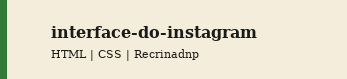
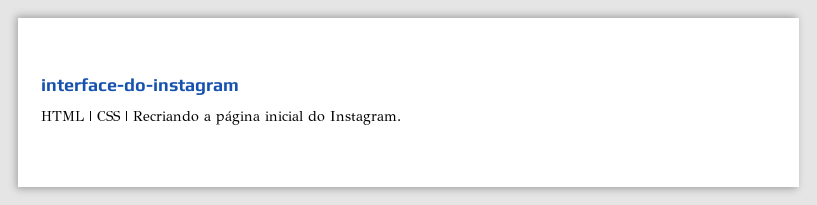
- HTML | CSS | Recrinadnp
+ HTML | CSS | Recriando a página inicial do Instagram.

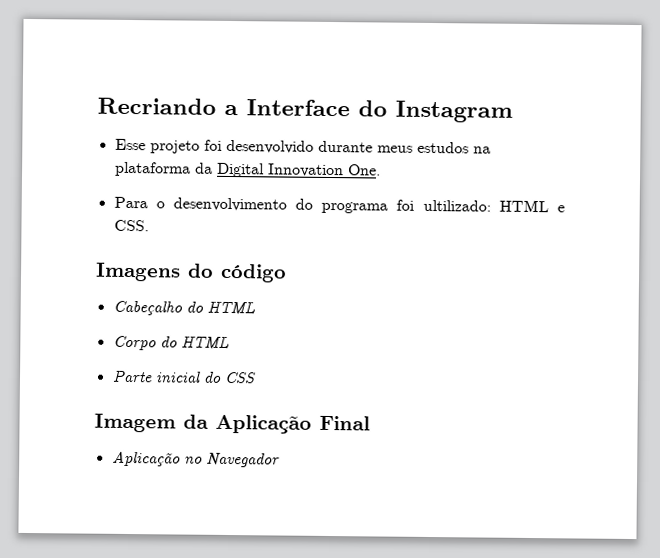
- interface-do-instagram
- HTML | CSS | Recriando a página inicial do Instagram.
+ Recriando a Interface do Instagram
+ Esse projeto foi desenvolvido durante meus estudos na plataforma da Digital Innovation One.
+ Para o desenvolvimento do programa foi ultilizado: HTML e CSS.
+ Imagens do código
+ Cabeçalho do HTML
+ Corpo do HTML
+ Parte inicial do CSS
+ Imagem da Aplicação Final
+ Aplicação no Navegador

